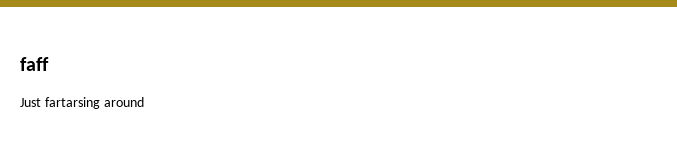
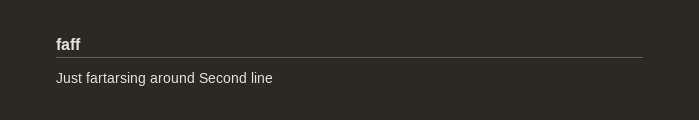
- Just fartarsing around
+ Just fartarsing around Second line

